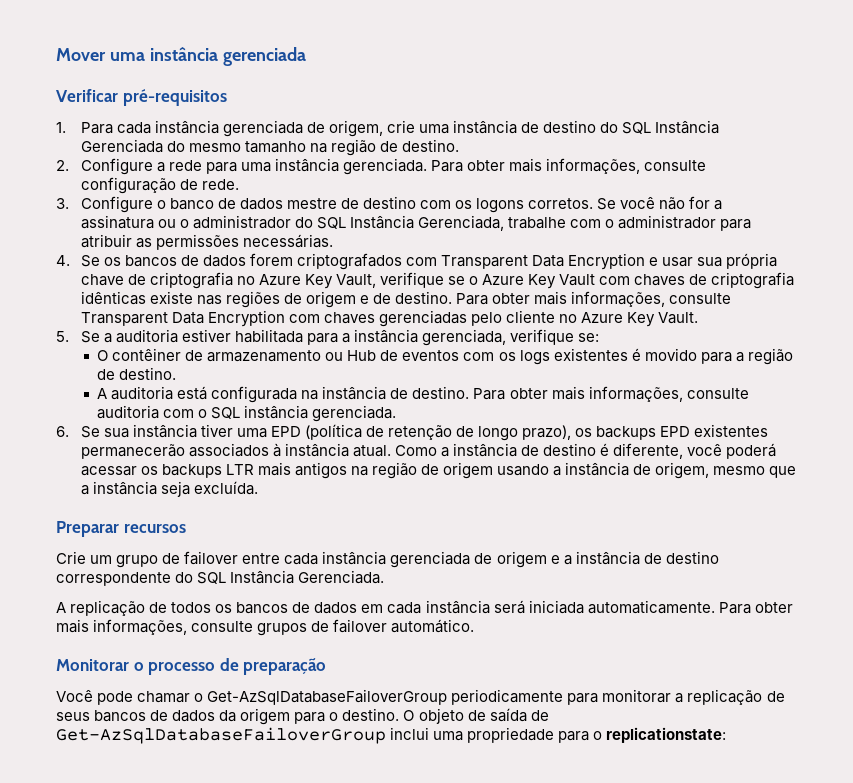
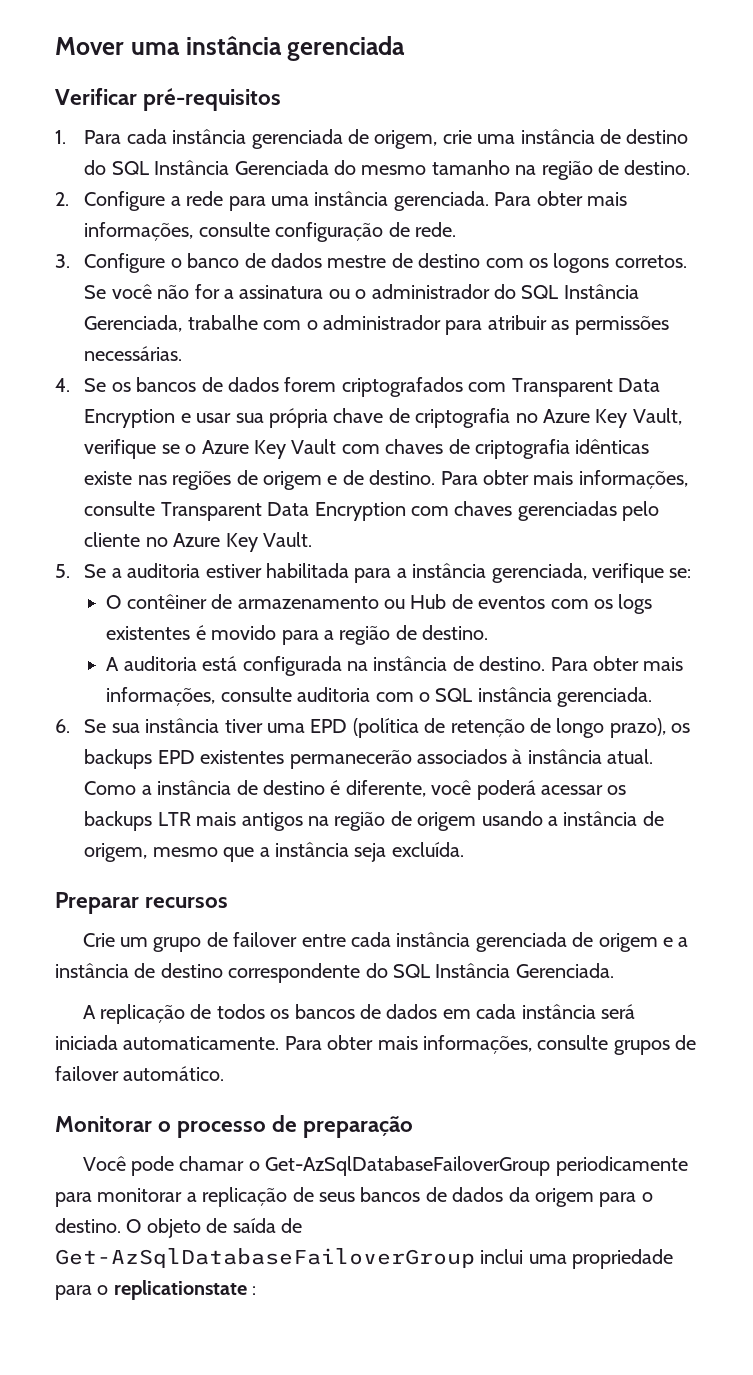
- O objeto de saída de Get-AzSqlDatabaseFailoverGroup inclui uma propriedade para o replicationstate:
+ O objeto de saída de Get-AzSqlDatabaseFailoverGroup inclui uma propriedade para o replicationstate :

